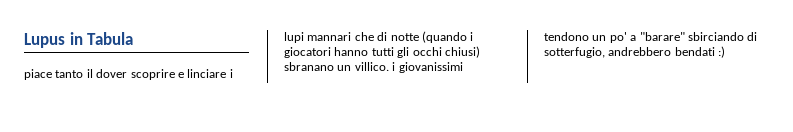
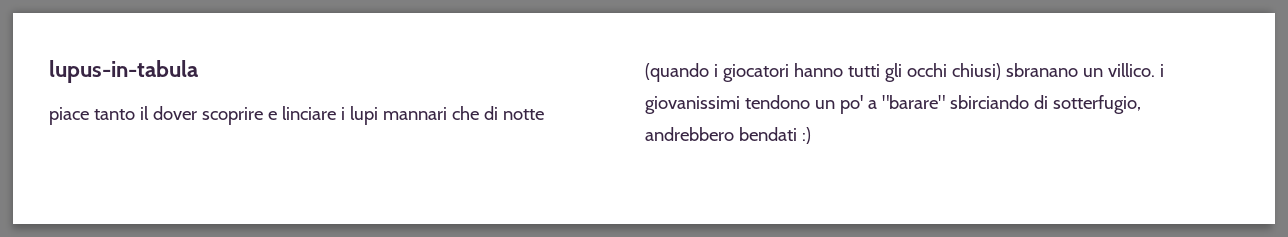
- Lupus in Tabula
+ lupus-in-tabula

